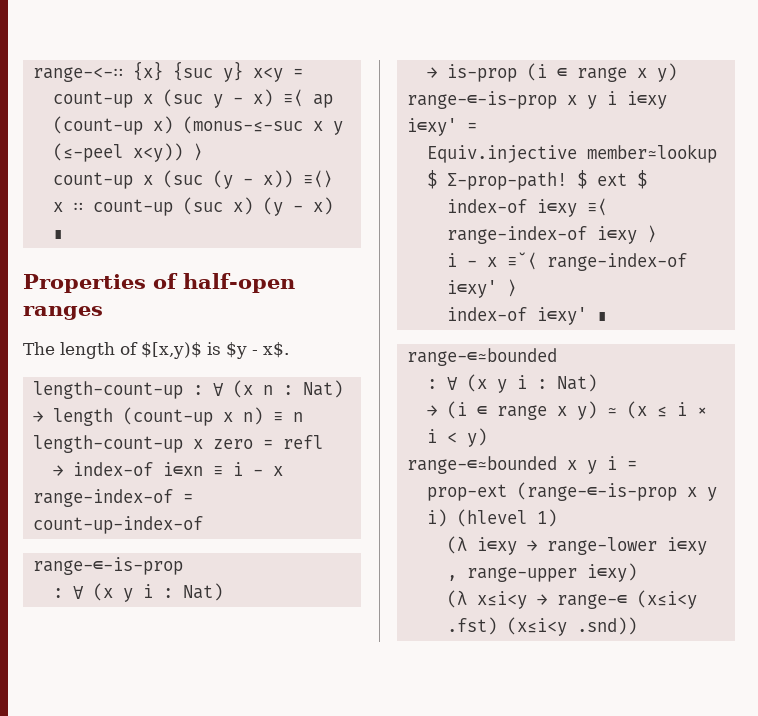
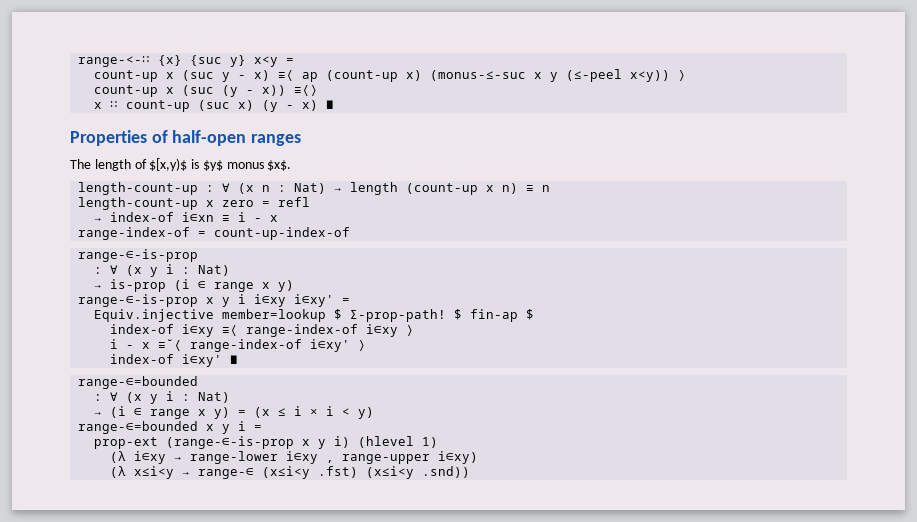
- The length of $[x,y)$ is $y - x$.
+ The length of $[x,y)$ is $y$ monus $x$.
- $ ext $
+ $ fin-ap $

